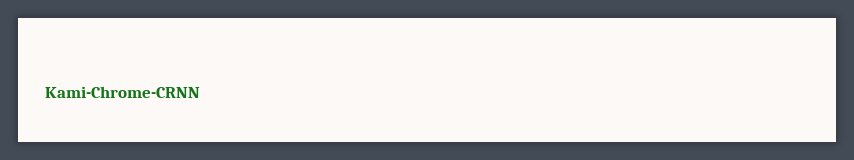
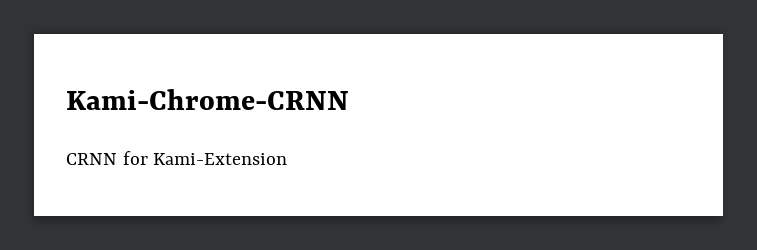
+ CRNN for Kami-Extension

